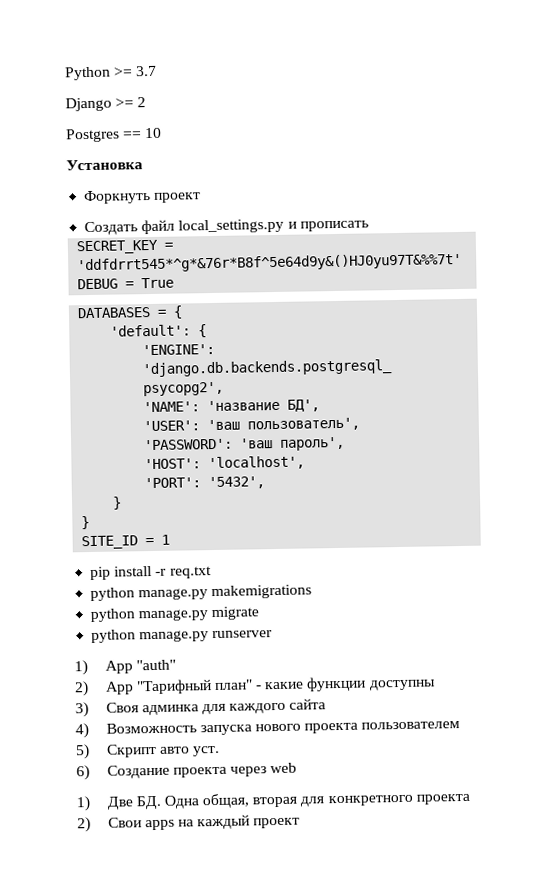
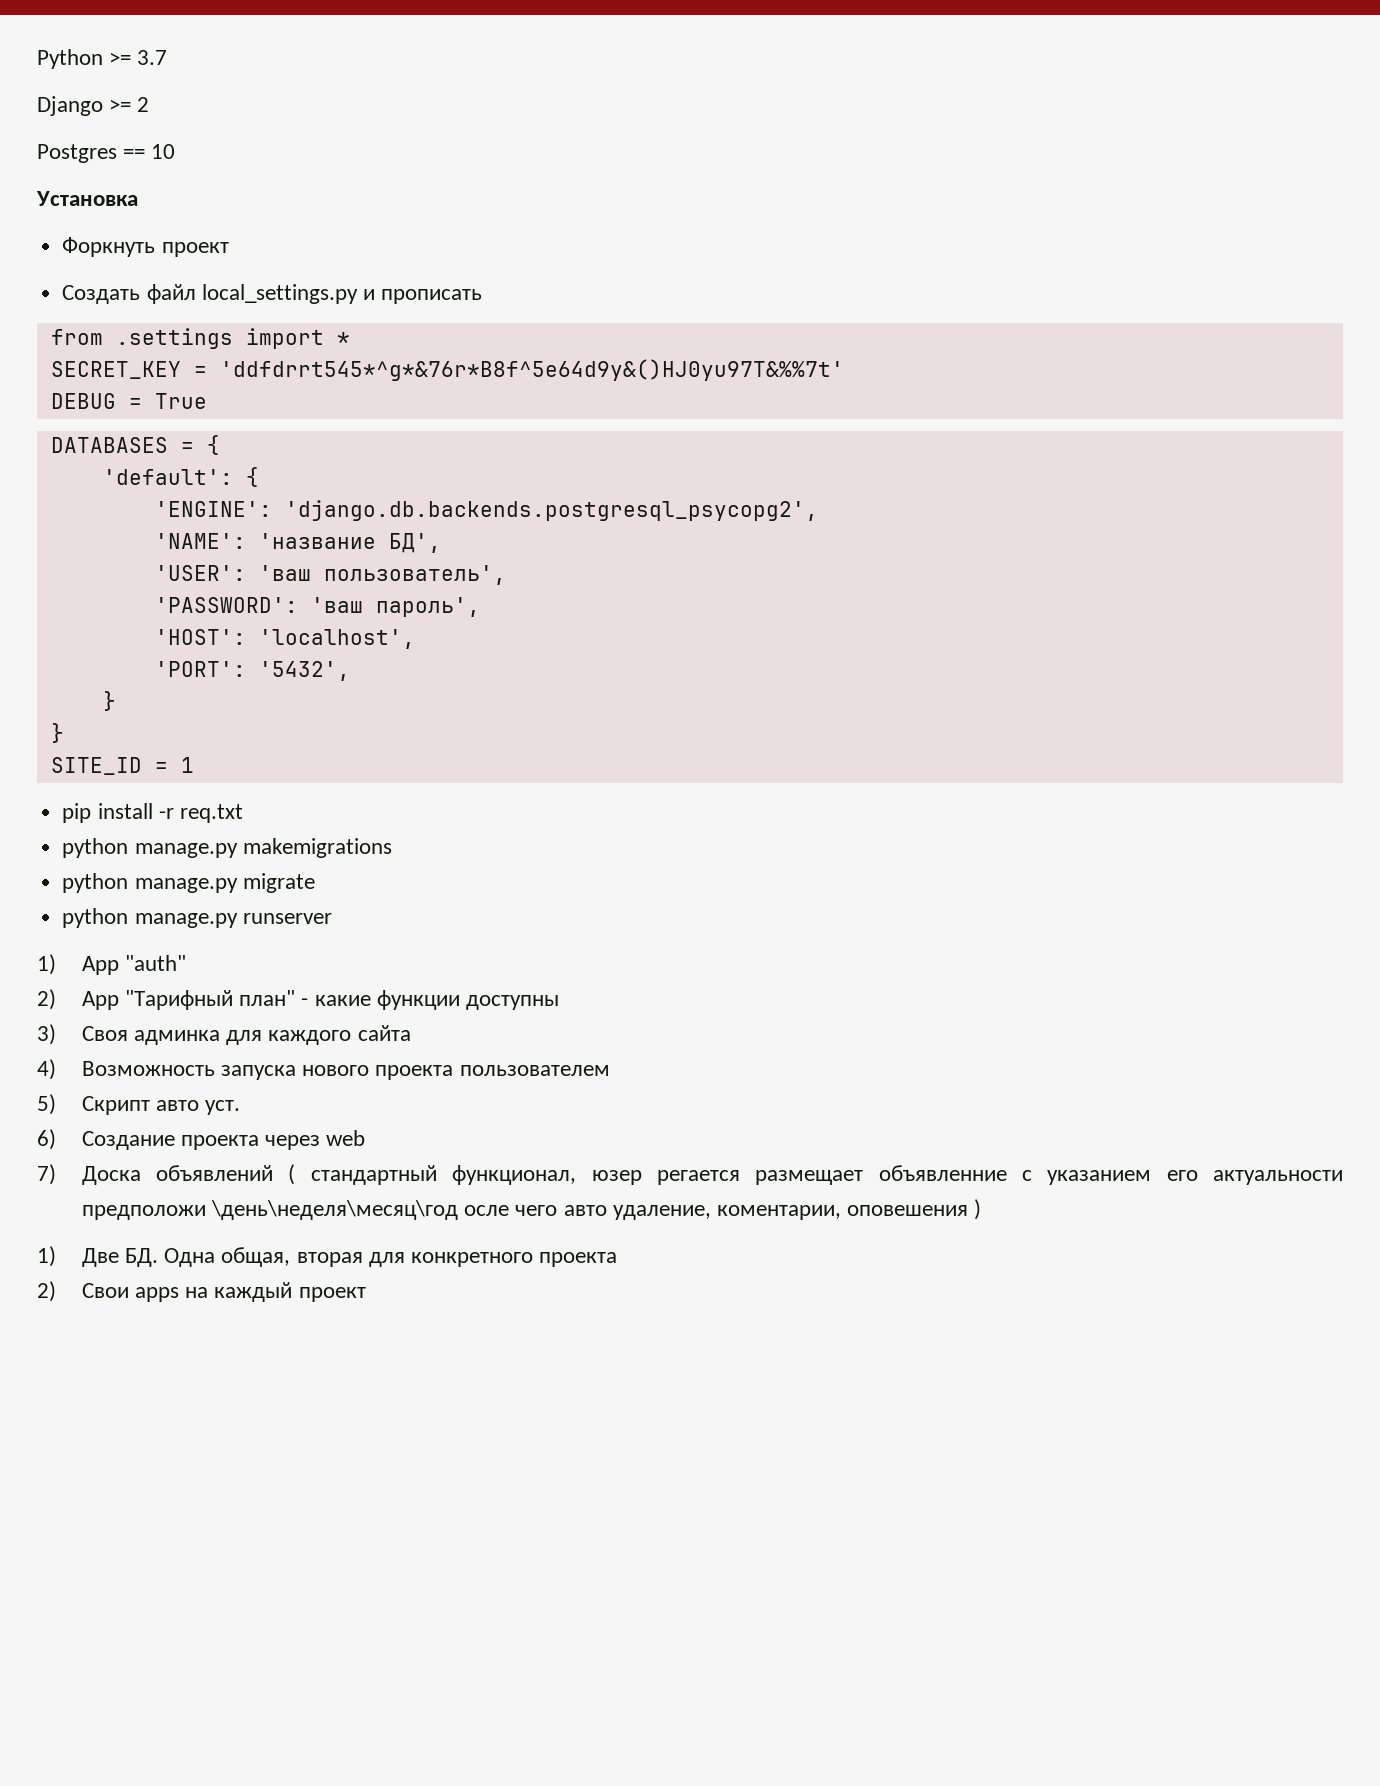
+ from .settings import *
+ 7) Доска объявлений ( стандартный функционал, юзер регается размещает объявленние с указанием его актуальности предположи \день\неделя\месяц\год осле чего авто удаление, коментарии, оповешения )

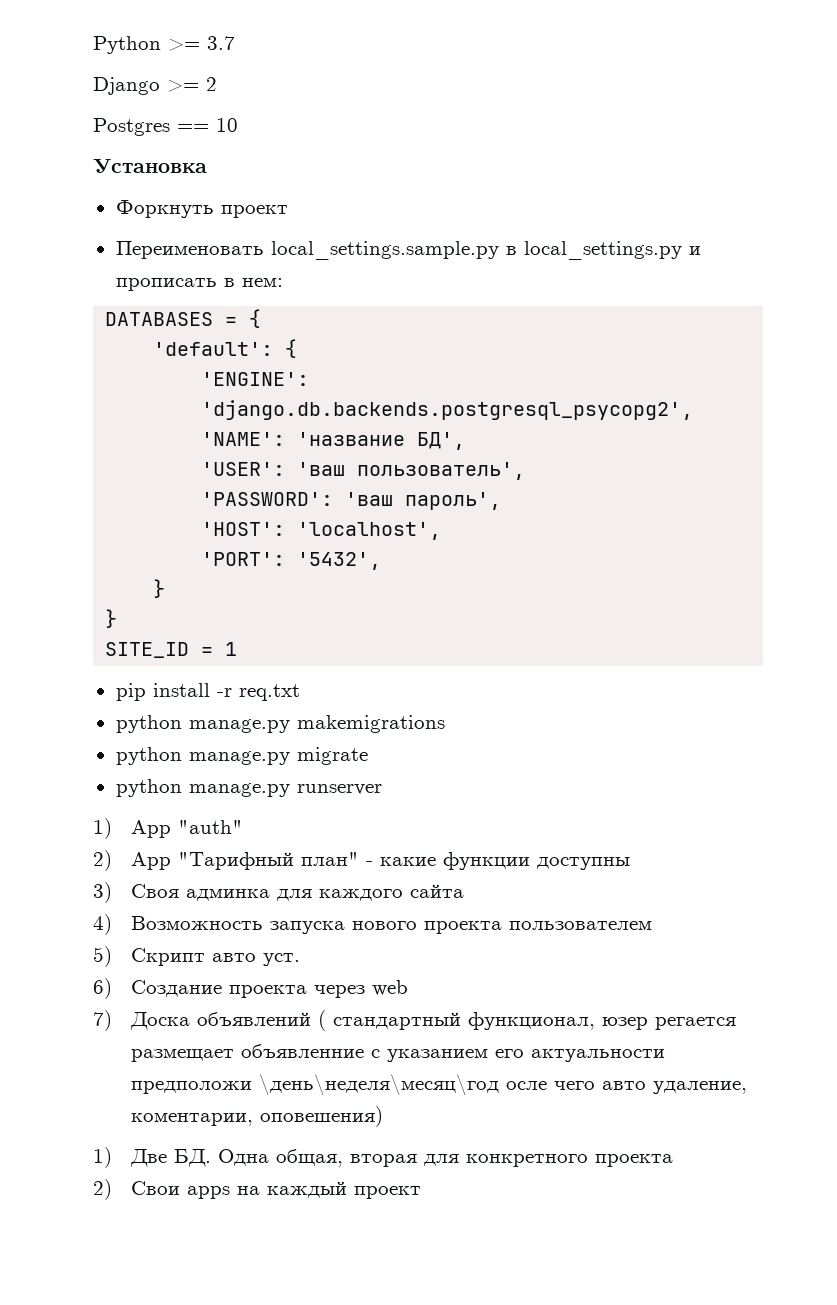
- Создать файл local_settings.py и прописать
- from .settings import *
- SECRET_KEY = 'ddfdrrt545*^g*&76r*B8f^5e64d9y&()HJ0yu97T&%%7t'
- DEBUG = True
+ Переименовать local_settings.sample.py в local_settings.py и прописать в нем:
- 7) Доска объявлений ( стандартный функционал, юзер регается размещает объявленние с указанием его актуальности предположи \день\неделя\месяц\год осле чего авто удаление, коментарии, оповешения )
+ 7) Доска объявлений ( стандартный функционал, юзер регается размещает объявленние с указанием его актуальности предположи \день\неделя\месяц\год осле чего авто удаление, коментарии, оповешения)

